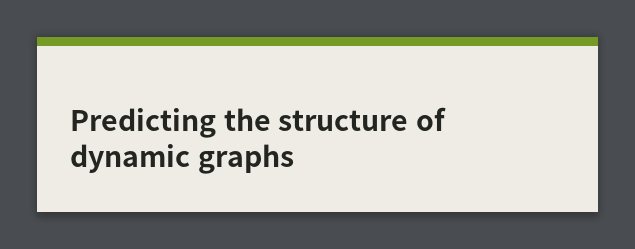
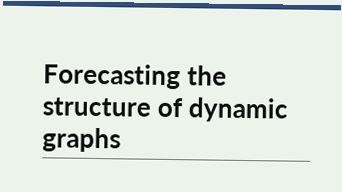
- Predicting the structure of dynamic graphs
+ Forecasting the structure of dynamic graphs

